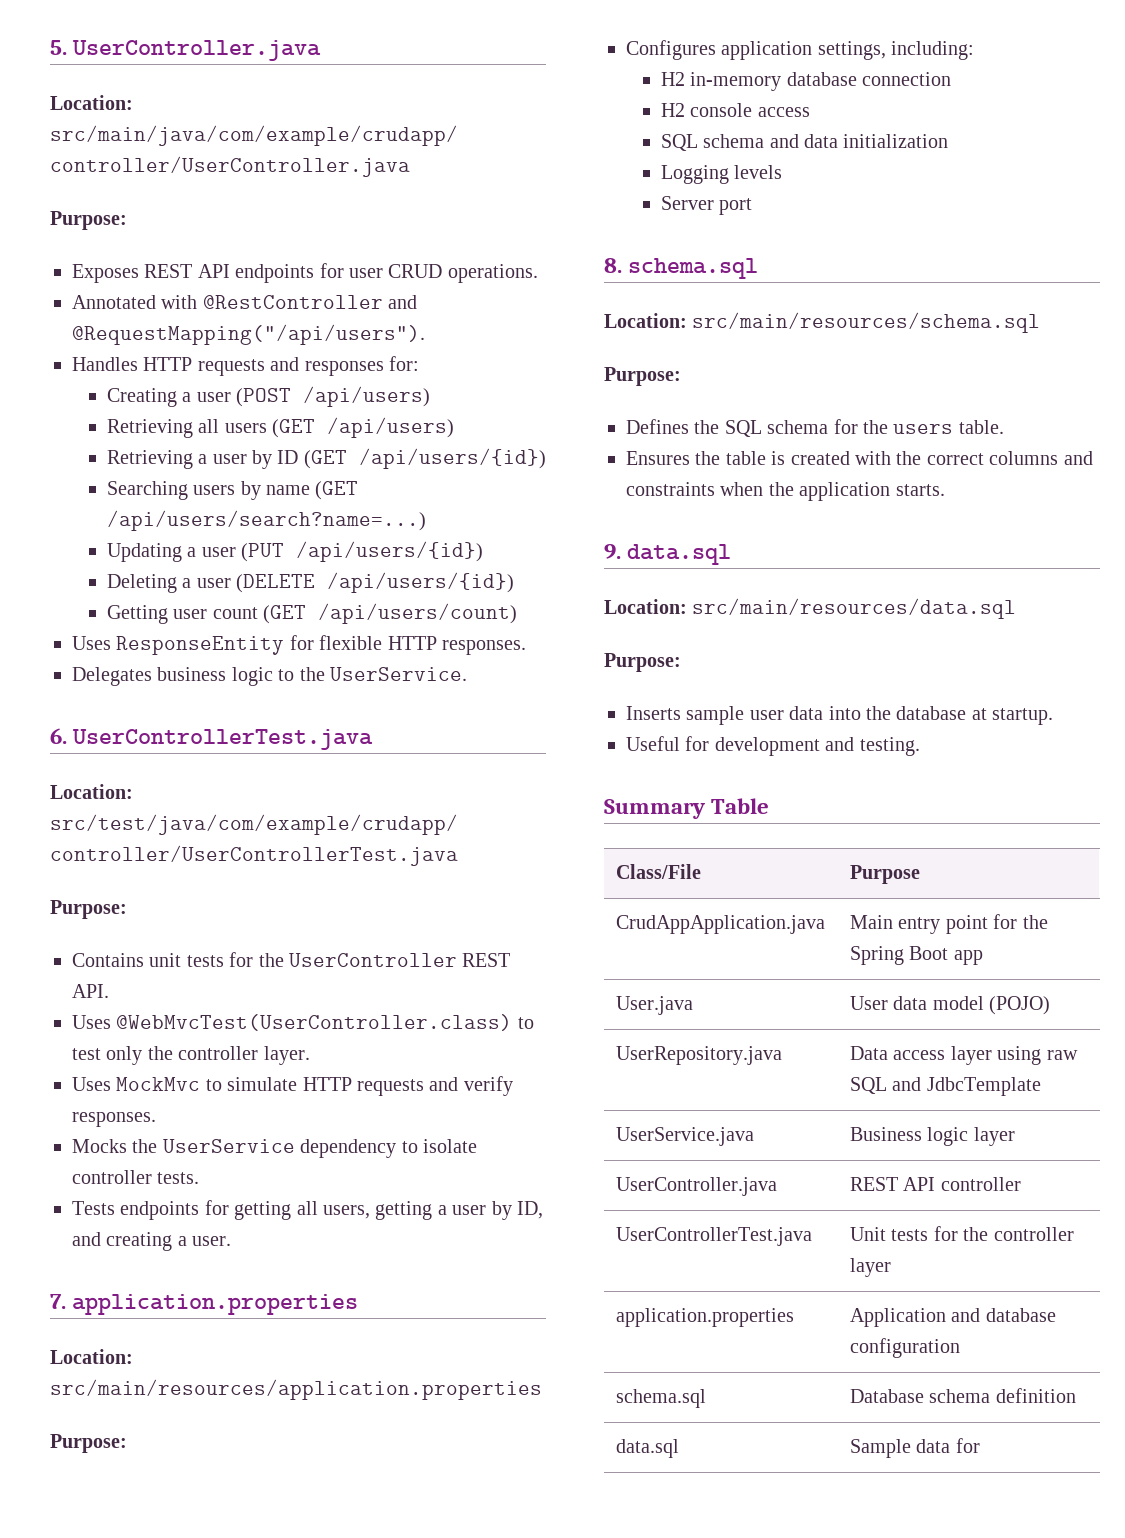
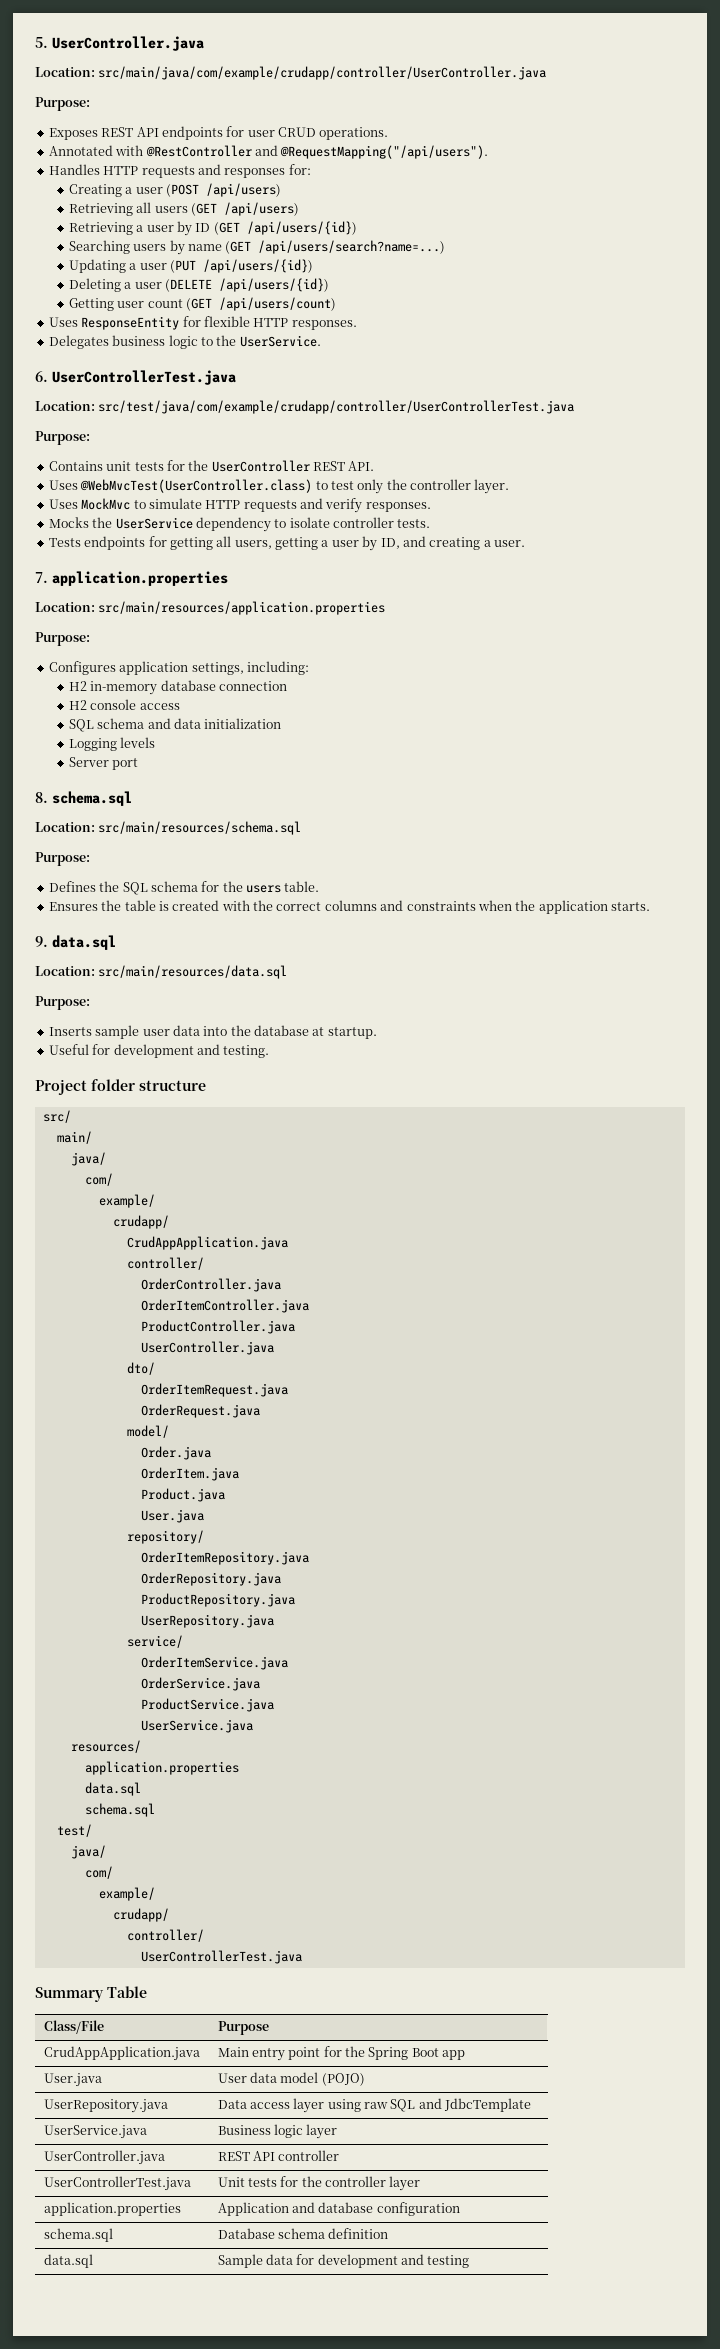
+ Project folder structure
+ src/
+ main/
+ java/
+ com/
+ example/
+ crudapp/
+ CrudAppApplication.java
+ controller/
+ OrderController.java
+ OrderItemController.java
+ ProductController.java
+ UserController.java
+ dto/
+ OrderItemRequest.java
+ OrderRequest.java
+ model/
+ Order.java
+ OrderItem.java
+ Product.java
+ User.java
+ repository/
+ OrderItemRepository.java
+ OrderRepository.java
+ ProductRepository.java
+ UserRepository.java
+ service/
+ OrderItemService.java
+ OrderService.java
+ ProductService.java
+ UserService.java
+ resources/
+ application.properties
+ data.sql
+ schema.sql
+ test/
+ java/
+ com/
+ example/
+ crudapp/
+ controller/
+ UserControllerTest.java
- data.sql | Sample data for
+ data.sql | Sample data for development and testing

